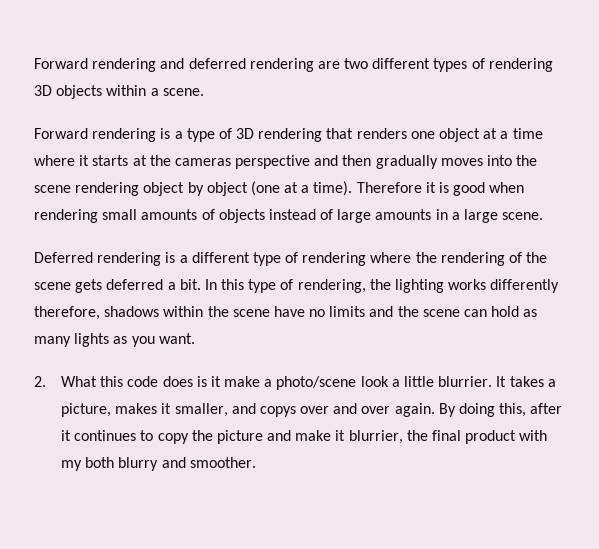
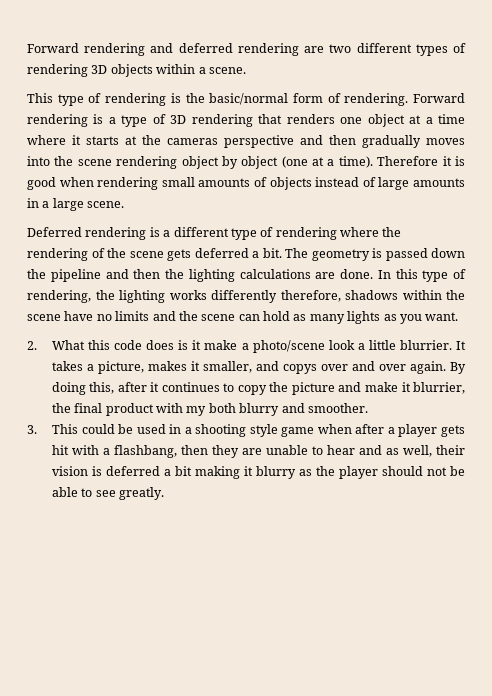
+ This type of rendering is the basic/normal form of rendering.
+ The geometry is passed down the pipeline and then the lighting calculations are done.
+ 3. This could be used in a shooting style game when after a player gets hit with a flashbang, then they are unable to hear and as well, their vision is deferred a bit making it blurry as the player should not be able to see greatly.

